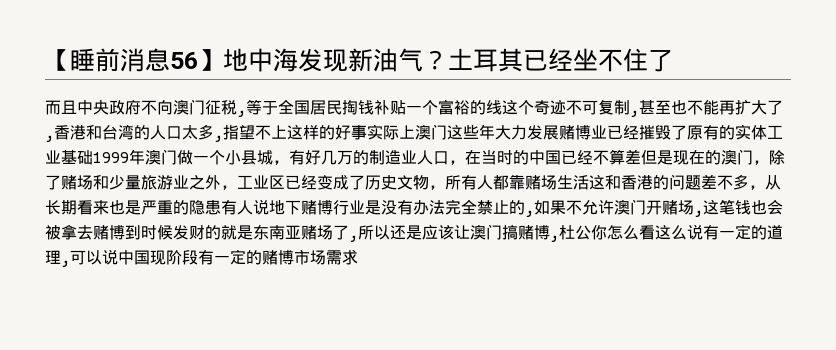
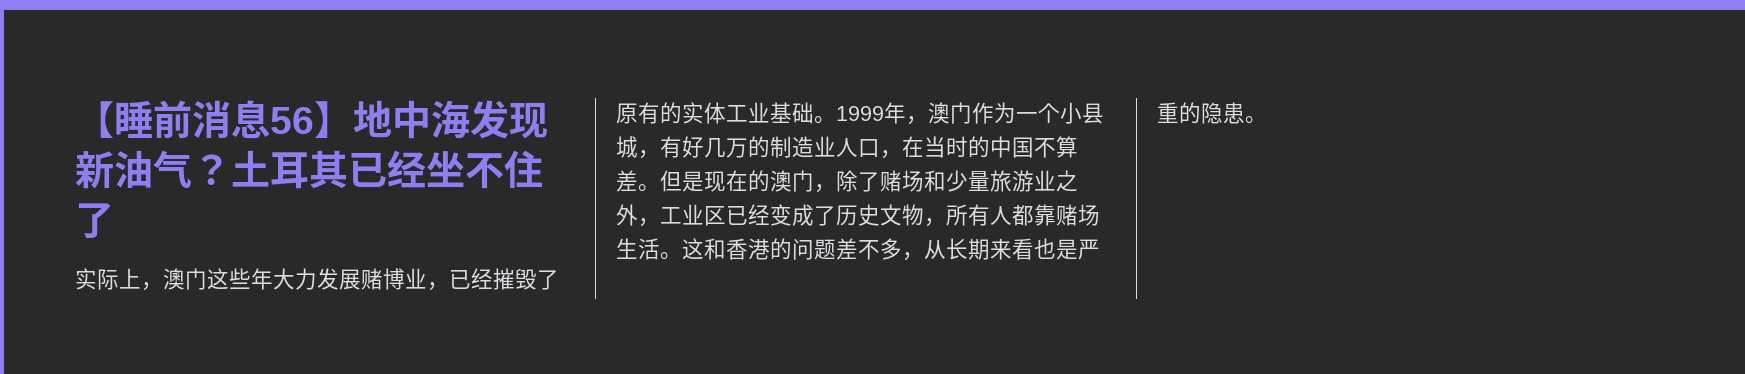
- 而且中央政府不向澳门征税,等于全国居民掏钱补贴一个富裕的线这个奇迹不可复制,甚至也不能再扩大了,香港和台湾的人口太多,指望不上这样的好事实际上澳门这些年大力发展赌博业已经摧毁了原有的实体工业基础1999年澳门做一个小县城，有好几万的制造业人口，在当时的中国已经不算差但是现在的澳门，除了赌场和少量旅游业之外，工业区已经变成了历史文物，所有人都靠赌场生活这和香港的问题差不多，从长期看来也是严重的隐患有人说地下赌博行业是没有办法完全禁止的,如果不允许澳门开赌场,这笔钱也会被拿去赌博到时候发财的就是东南亚赌场了,所以还是应该让澳门搞赌博,杜公你怎么看这么说有一定的道理,可以说中国现阶段有一定的赌博市场需求
+ 实际上，澳门这些年大力发展赌博业，已经摧毁了原有的实体工业基础。1999年，澳门作为一个小县城，有好几万的制造业人口，在当时的中国不算差。但是现在的澳门，除了赌场和少量旅游业之外，工业区已经变成了历史文物，所有人都靠赌场生活。这和香港的问题差不多，从长期来看也是严重的隐患。

